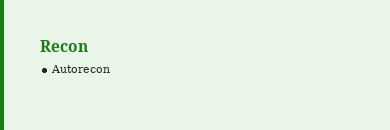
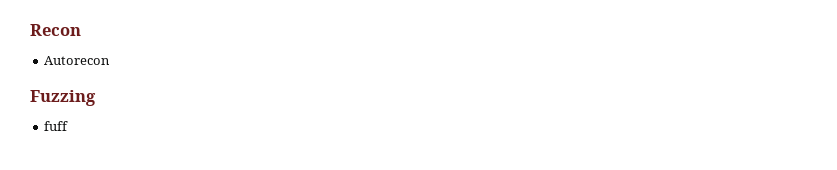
+ Fuzzing
+ fuff

